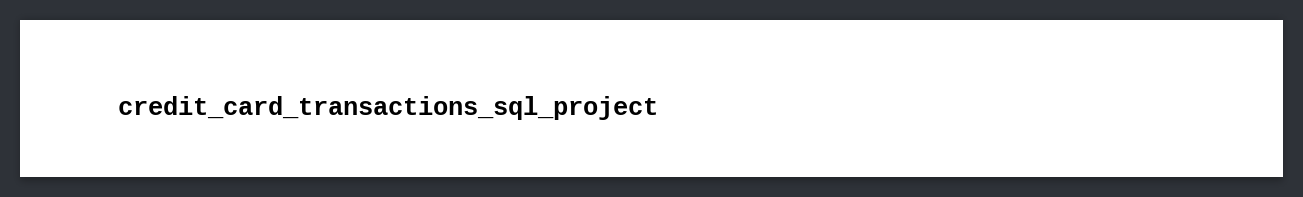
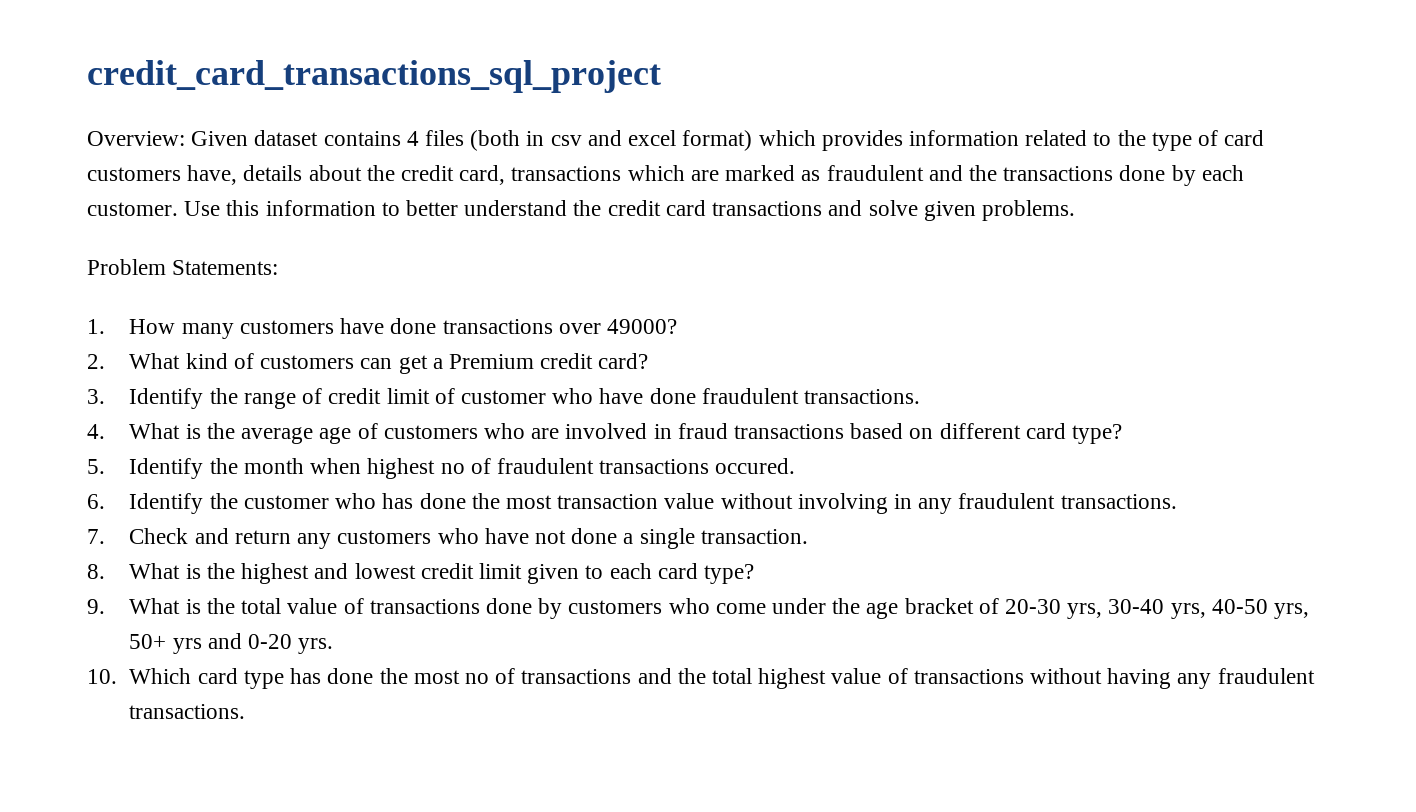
+ Overview: Given dataset contains 4 files (both in csv and excel format) which provides information related to the type of card customers have, details about the credit card, transactions which are marked as fraudulent and the transactions done by each customer. Use this information to better understand the credit card transactions and solve given problems.
+ Problem Statements:
+ 1. How many customers have done transactions over 49000?
+ 2. What kind of customers can get a Premium credit card?
+ 3. Identify the range of credit limit of customer who have done fraudulent transactions.
+ 4. What is the average age of customers who are involved in fraud transactions based on different card type?
+ 5. Identify the month when highest no of fraudulent transactions occured.
+ 6. Identify the customer who has done the most transaction value without involving in any fraudulent transactions.
+ 7. Check and return any customers who have not done a single transaction.
+ 8. What is the highest and lowest credit limit given to each card type?
+ 9. What is the total value of transactions done by customers who come under the age bracket of 20-30 yrs, 30-40 yrs, 40-50 yrs, 50+ yrs and 0-20 yrs.
+ 10. Which card type has done the most no of transactions and the total highest value of transactions without having any fraudulent transactions.

